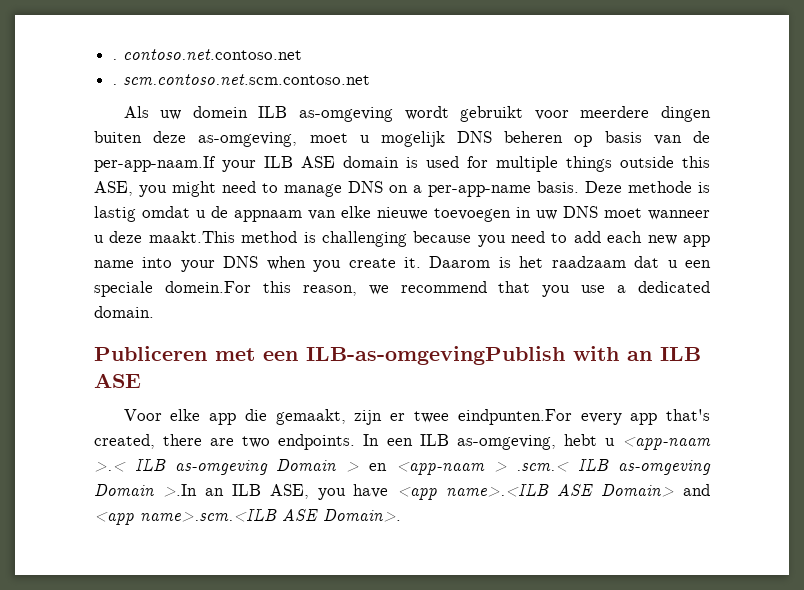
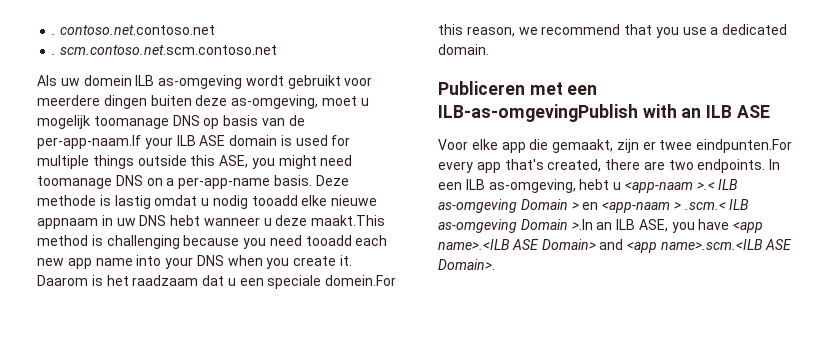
- Als uw domein ILB as-omgeving wordt gebruikt voor meerdere dingen buiten deze as-omgeving, moet u mogelijk DNS beheren op basis van de per-app-naam.If your ILB ASE domain is used for multiple things outside this ASE, you might need to manage DNS on a per-app-name basis.
+ Als uw domein ILB as-omgeving wordt gebruikt voor meerdere dingen buiten deze as-omgeving, moet u mogelijk toomanage DNS op basis van de per-app-naam.If your ILB ASE domain is used for multiple things outside this ASE, you might need toomanage DNS on a per-app-name basis.
- Deze methode is lastig omdat u de appnaam van elke nieuwe toevoegen in uw DNS moet wanneer u deze maakt.This method is challenging because you need to add each new app name into your DNS when you create it.
+ Deze methode is lastig omdat u nodig tooadd elke nieuwe appnaam in uw DNS hebt wanneer u deze maakt.This method is challenging because you need tooadd each new app name into your DNS when you create it.

